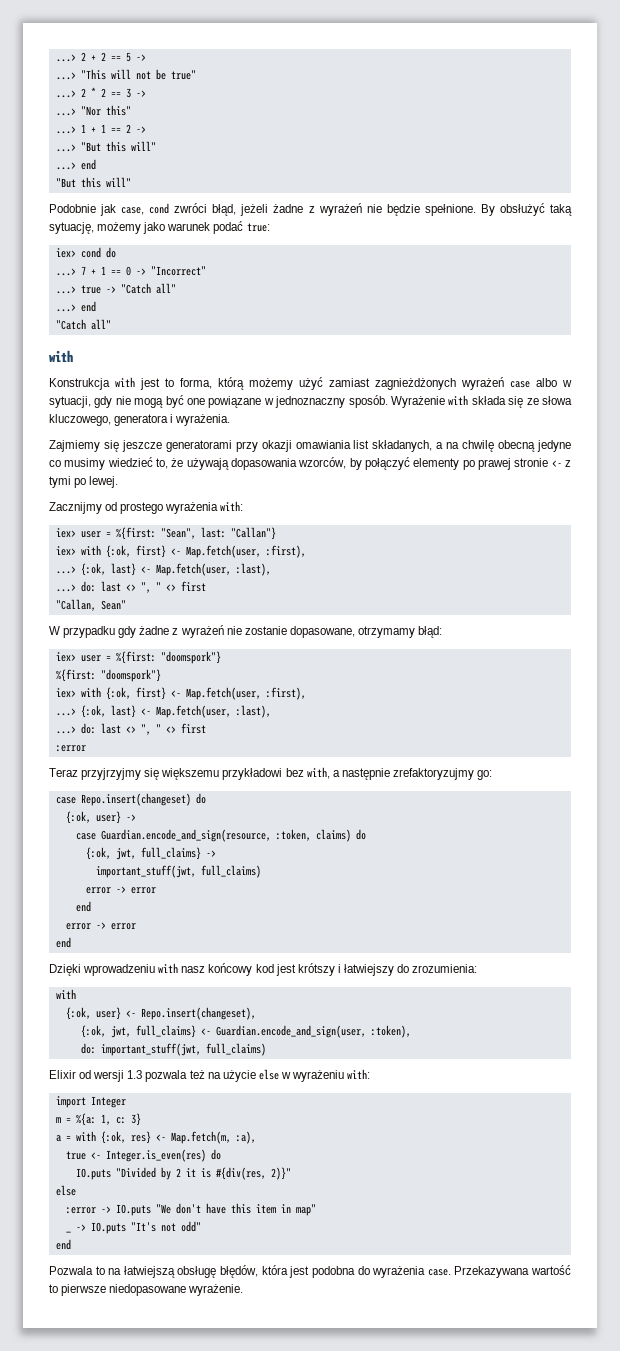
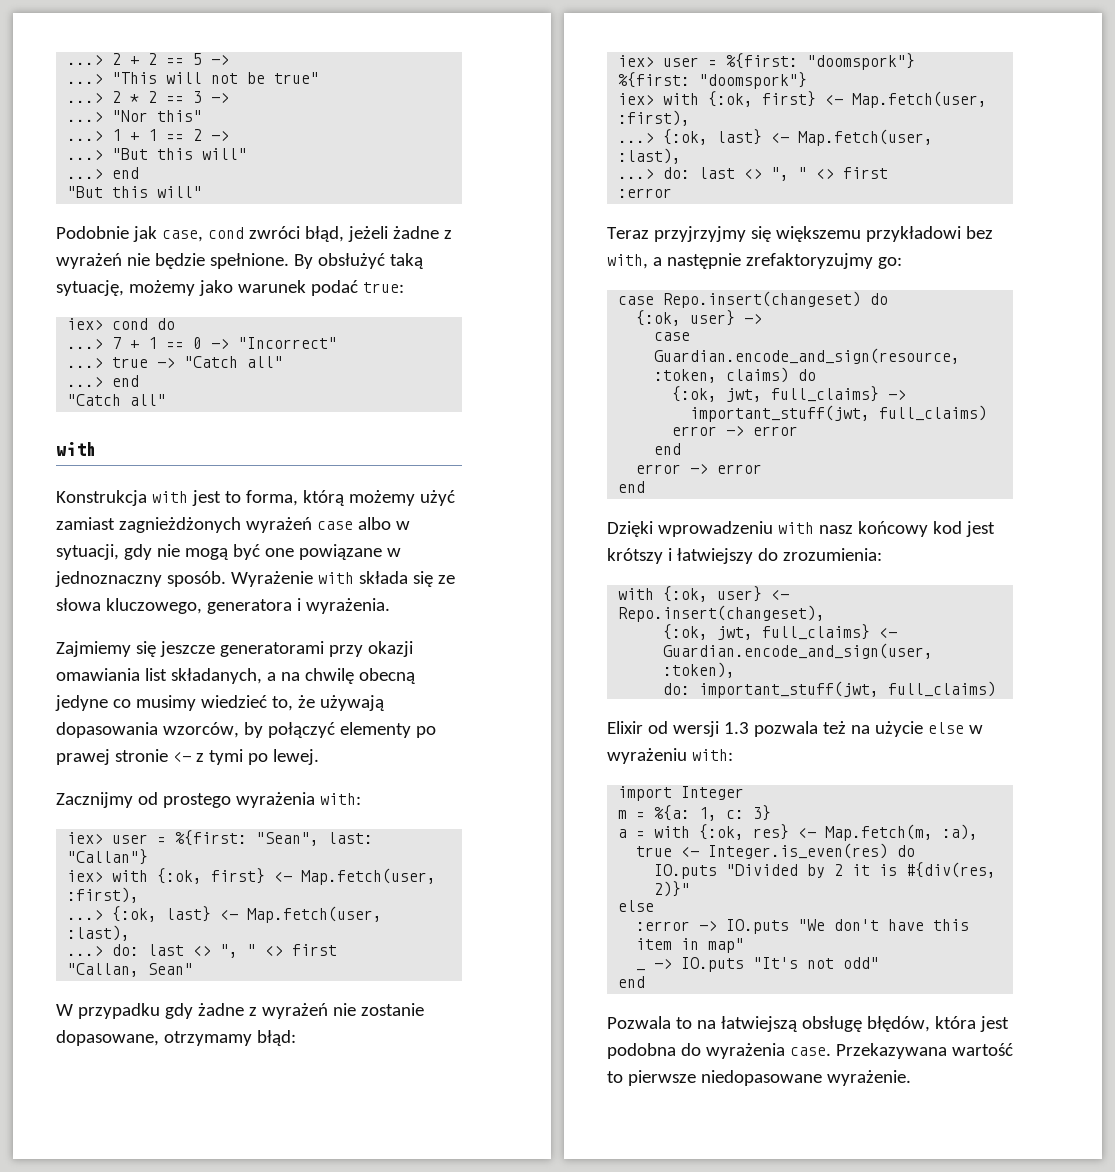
  Dzięki wprowadzeniu with nasz końcowy kod jest krótszy i łatwiejszy do zrozumienia:
- with
- {:ok, user} <- Repo.insert(changeset),
+ with {:ok, user} <- Repo.insert(changeset),

